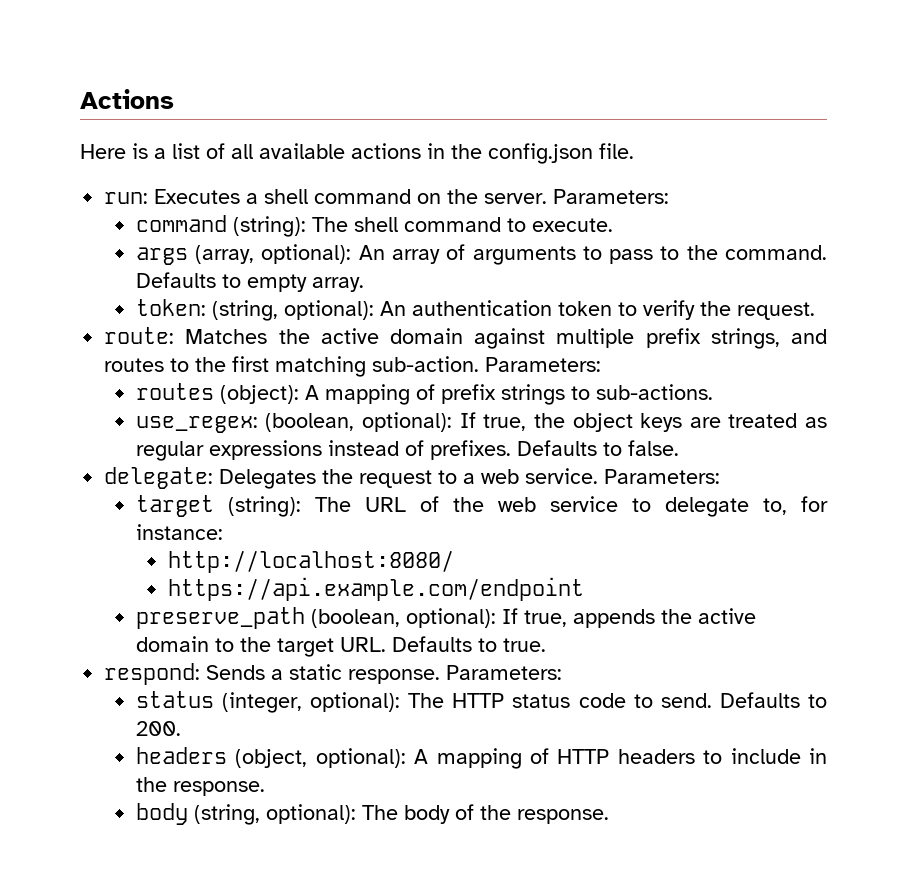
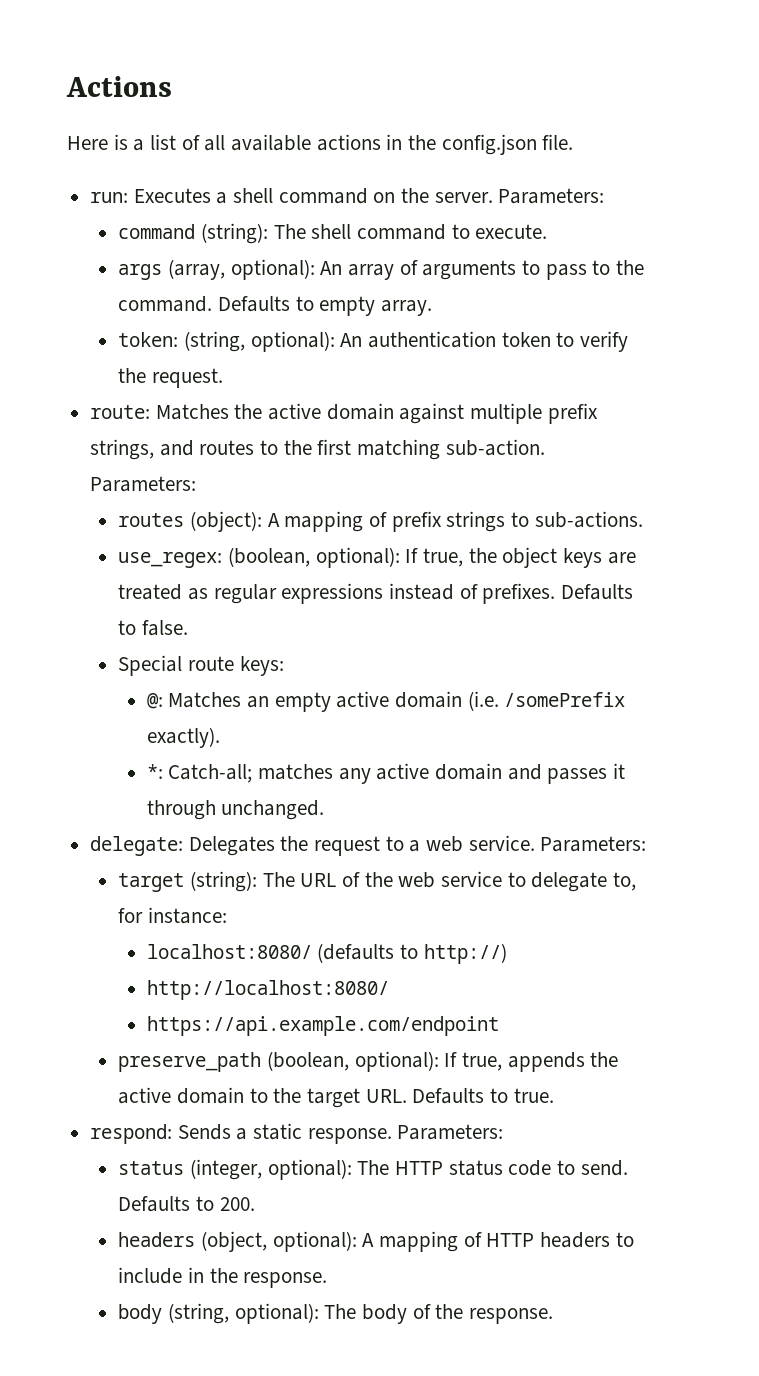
+ Special route keys:
+ @: Matches an empty active domain (i.e. /somePrefix exactly).
+ *: Catch-all; matches any active domain and passes it through unchanged.
+ localhost:8080/ (defaults to http://)

